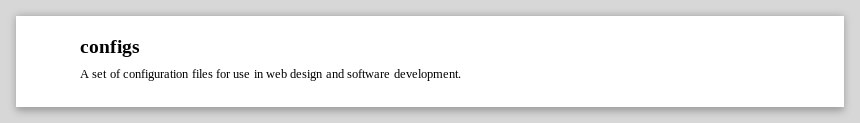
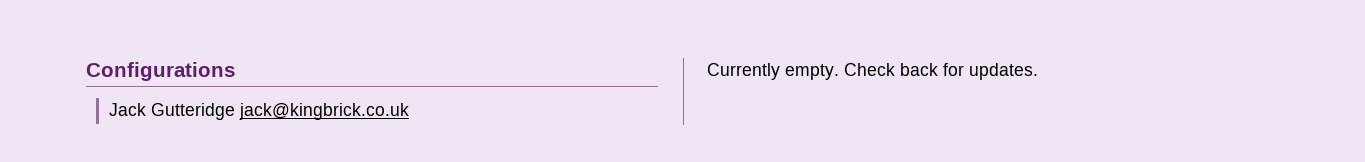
- configs
- A set of configuration files for use in web design and software development.
+ Configurations
+ Jack Gutteridge jack@kingbrick.co.uk
+ Currently empty. Check back for updates.

